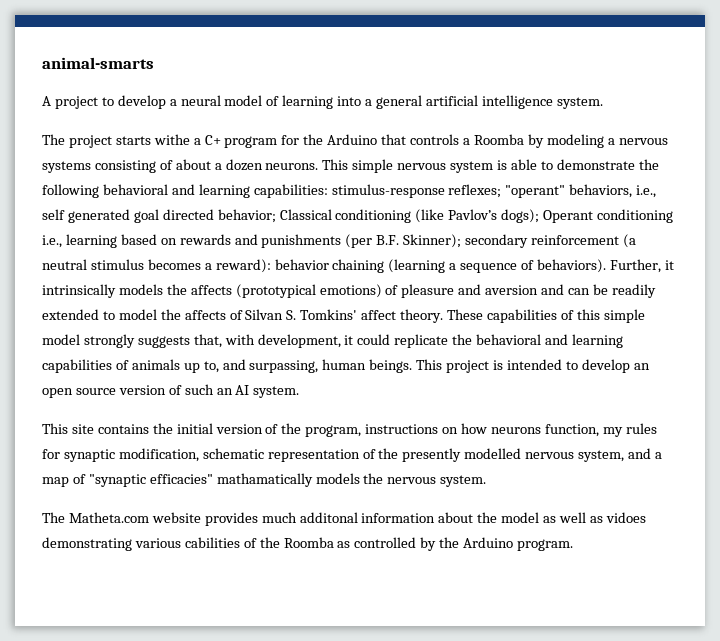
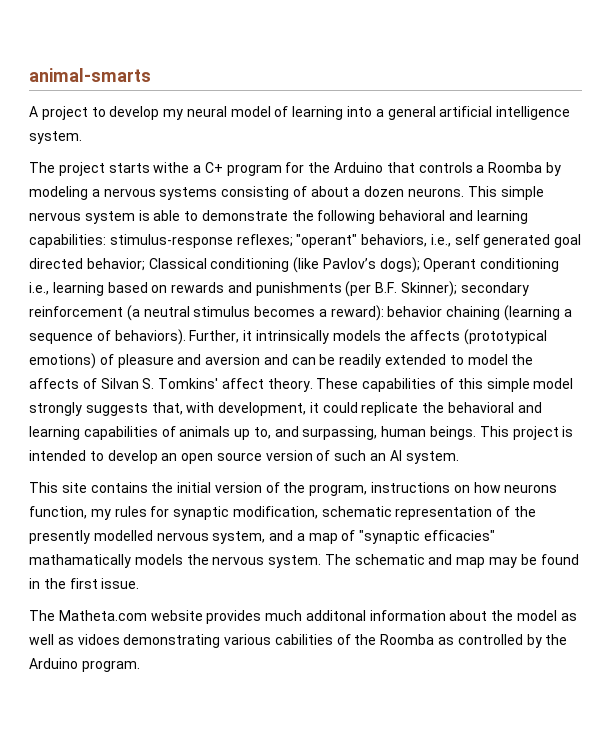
- A project to develop a neural model of learning into a general artificial intelligence system.
+ A project to develop my neural model of learning into a general artificial intelligence system.
+ The schematic and map may be found in the first issue.

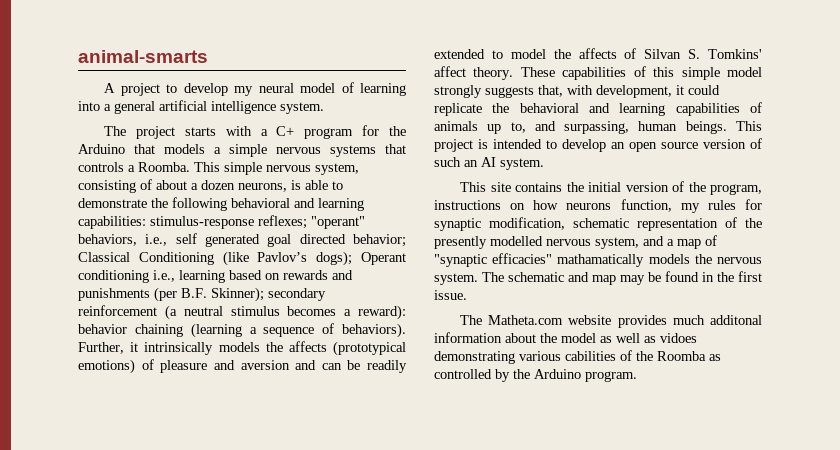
- The project starts withe a C+ program for the Arduino that controls a Roomba by modeling a nervous systems consisting of about a dozen neurons. This simple nervous system is able to demonstrate the following behavioral and learning capabilities:
+ The project starts with a C+ program for the Arduino that models a simple nervous systems that controls a Roomba. This simple nervous system, consisting of about a dozen neurons, is able to demonstrate the following behavioral and learning capabilities:
- Classical conditioning (like Pavlov’s dogs);
+ Classical Conditioning (like Pavlov’s dogs);

